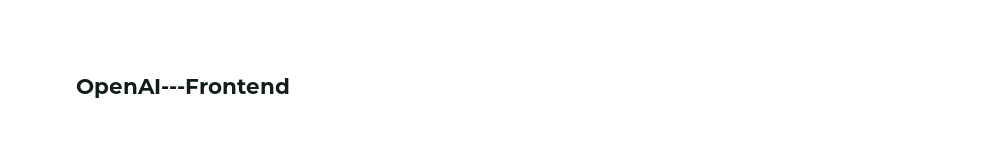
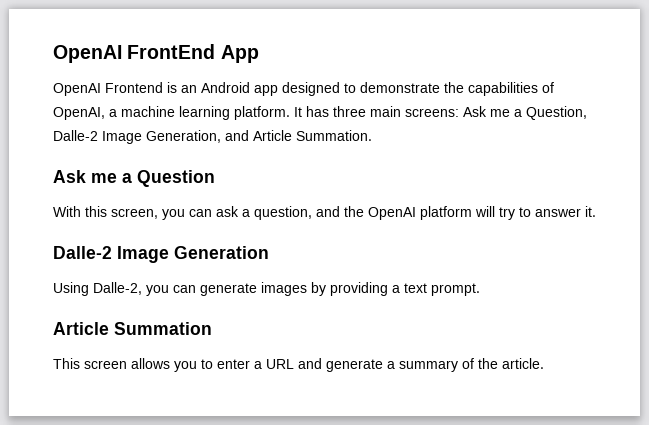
- OpenAI---Frontend
+ OpenAI FrontEnd App
+ OpenAI Frontend is an Android app designed to demonstrate the capabilities of OpenAI, a machine learning platform. It has three main screens: Ask me a Question, Dalle-2 Image Generation, and Article Summation.
+ Ask me a Question
+ With this screen, you can ask a question, and the OpenAI platform will try to answer it.
+ Dalle-2 Image Generation
+ Using Dalle-2, you can generate images by providing a text prompt.
+ Article Summation
+ This screen allows you to enter a URL and generate a summary of the article.

